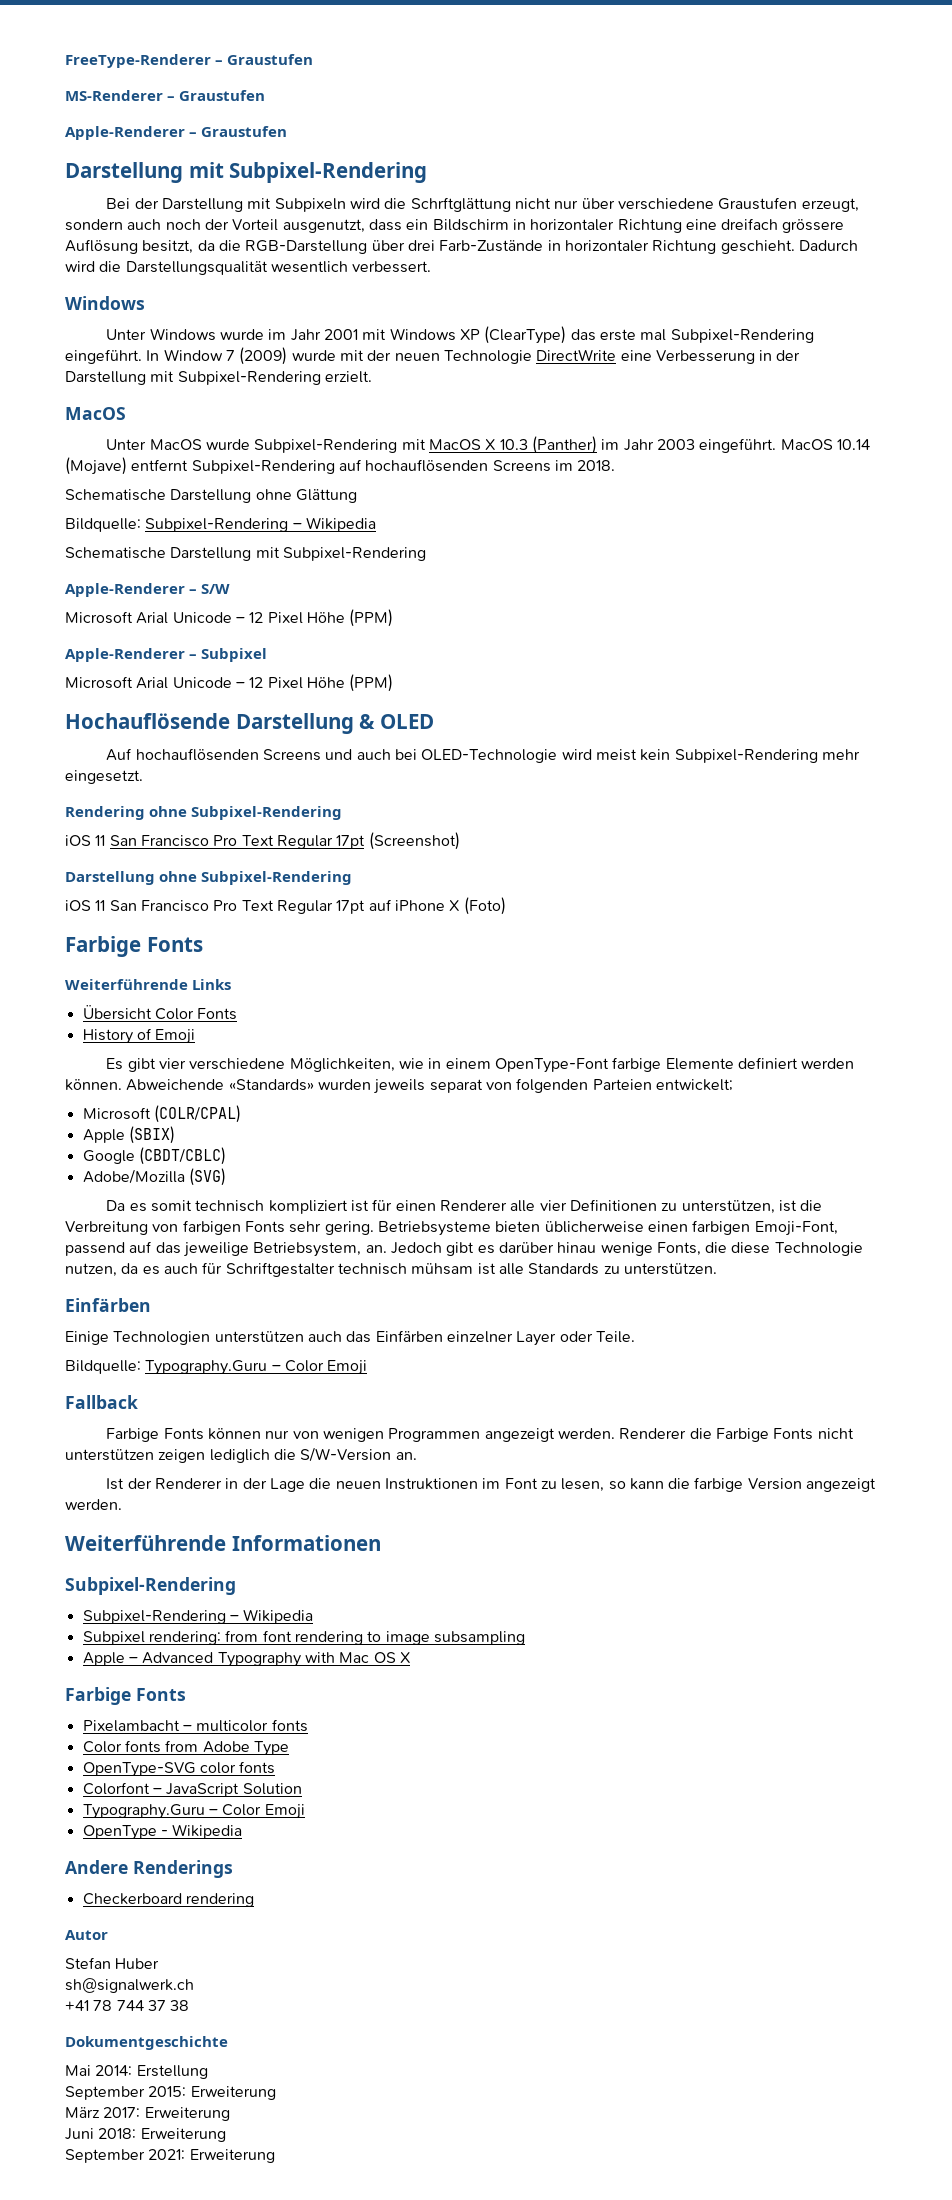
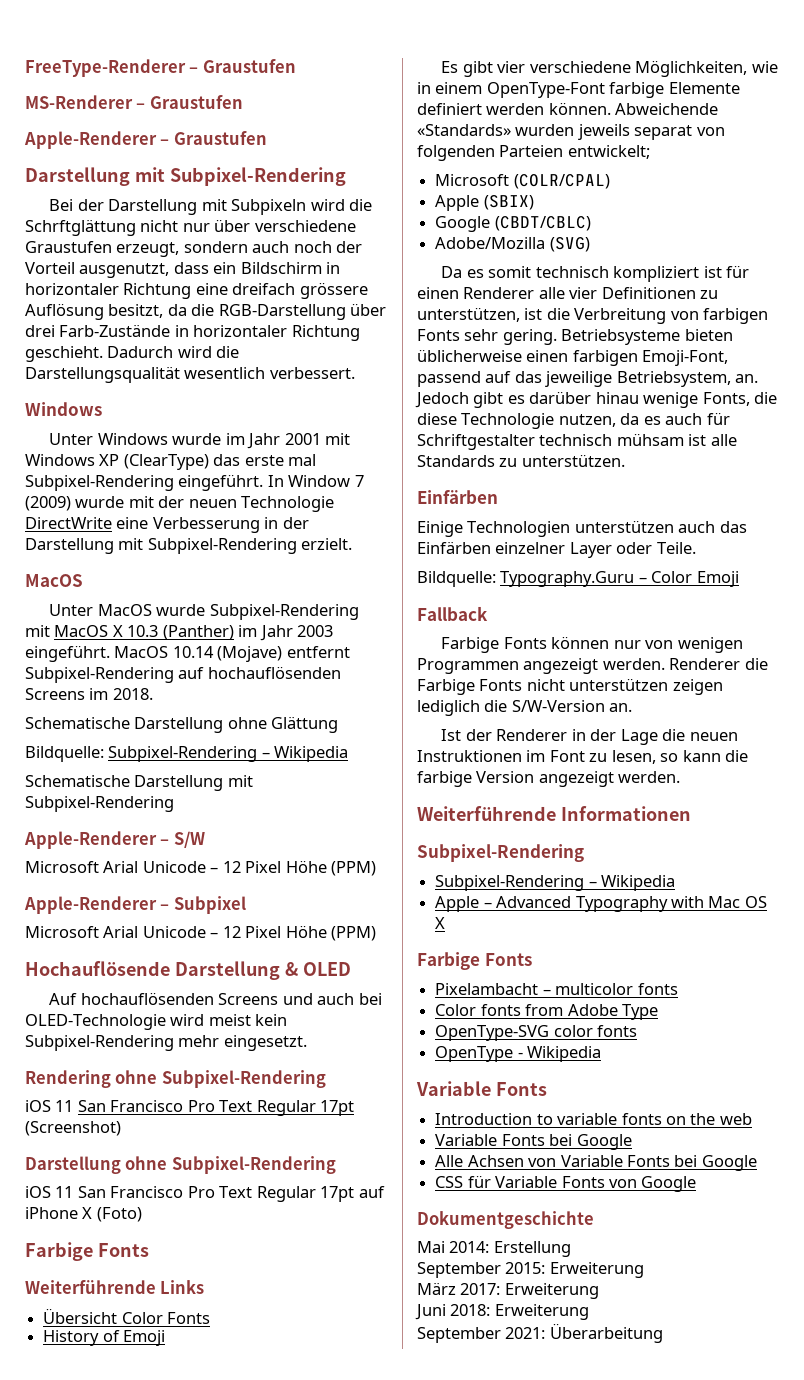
- Subpixel rendering: from font rendering to image subsampling
- Colorfont – JavaScript Solution
- Typography.Guru – Color Emoji
  OpenType - Wikipedia
- Andere Renderings
- Checkerboard rendering
- Autor
- Stefan Huber
- sh@signalwerk.ch
- +41 78 744 37 38
+ Variable Fonts
+ Introduction to variable fonts on the web
+ Variable Fonts bei Google
+ Alle Achsen von Variable Fonts bei Google
+ CSS für Variable Fonts von Google
- September 2021: Erweiterung
+ September 2021: Überarbeitung

